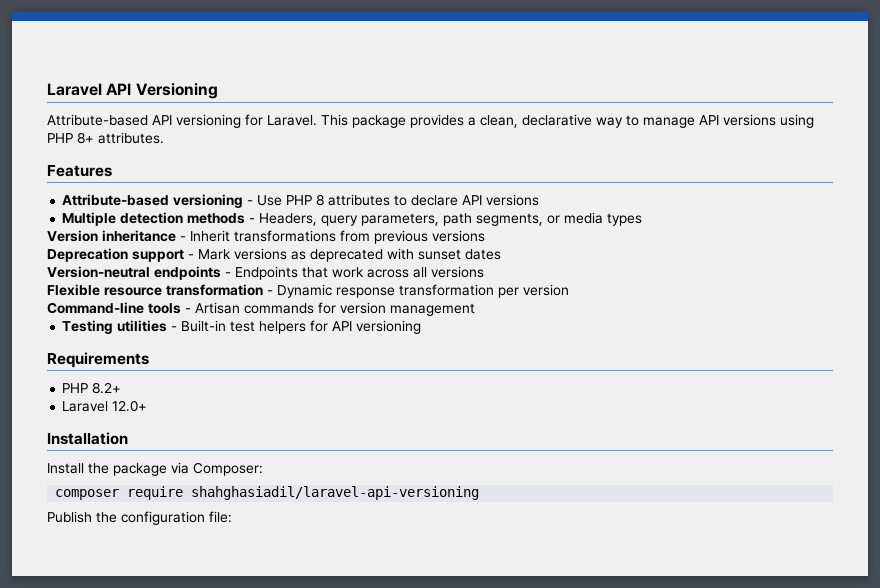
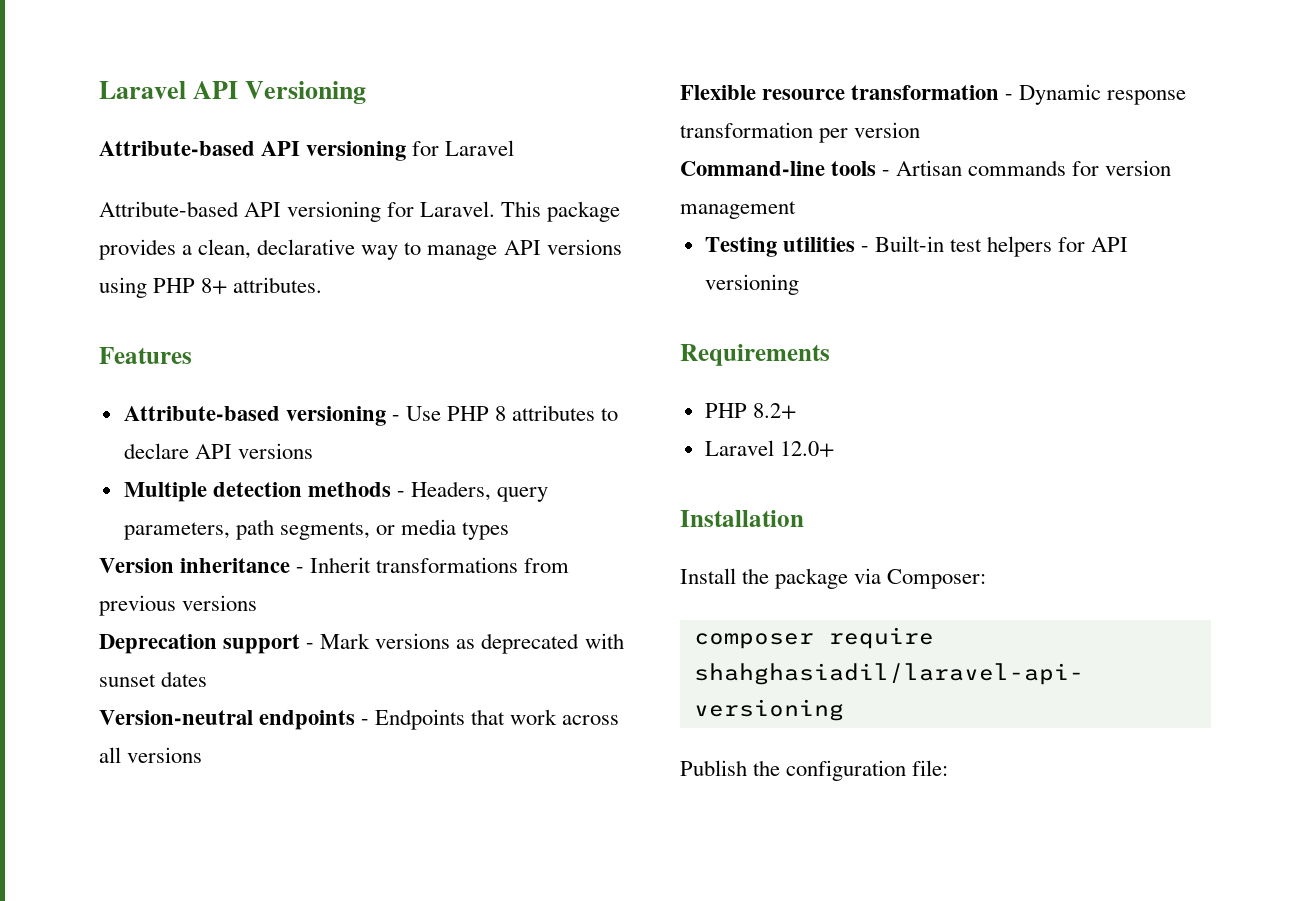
+ Attribute-based API versioning for Laravel

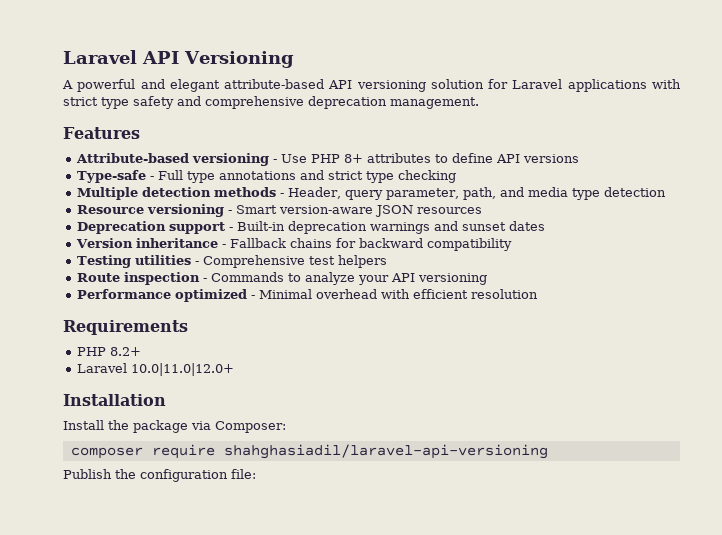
- Attribute-based API versioning for Laravel
- Attribute-based API versioning for Laravel. This package provides a clean, declarative way to manage API versions using PHP 8+ attributes.
+ A powerful and elegant attribute-based API versioning solution for Laravel applications with strict type safety and comprehensive deprecation management.
- Attribute-based versioning - Use PHP 8 attributes to declare API versions
+ Attribute-based versioning - Use PHP 8+ attributes to define API versions
- Multiple detection methods - Headers, query parameters, path segments, or media types
- Version inheritance - Inherit transformations from previous versions
- Deprecation support - Mark versions as deprecated with sunset dates
- Version-neutral endpoints - Endpoints that work across all versions
- Flexible resource transformation - Dynamic response transformation per version
- Command-line tools - Artisan commands for version management
+ Type-safe - Full type annotations and strict type checking
+ Multiple detection methods - Header, query parameter, path, and media type detection
+ Resource versioning - Smart version-aware JSON resources
+ Deprecation support - Built-in deprecation warnings and sunset dates
+ Version inheritance - Fallback chains for backward compatibility
- Testing utilities - Built-in test helpers for API versioning
+ Testing utilities - Comprehensive test helpers
+ Route inspection - Commands to analyze your API versioning
+ Performance optimized - Minimal overhead with efficient resolution
- Laravel 12.0+
+ Laravel 10.0|11.0|12.0+

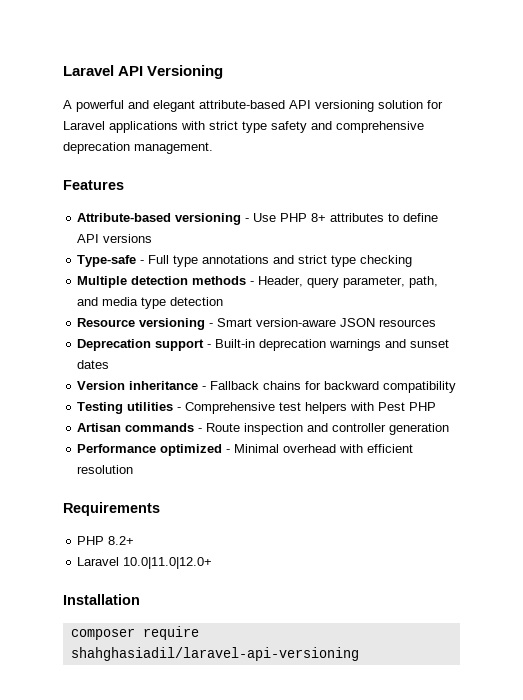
- Testing utilities - Comprehensive test helpers
- Route inspection - Commands to analyze your API versioning
+ Testing utilities - Comprehensive test helpers with Pest PHP
+ Artisan commands - Route inspection and controller generation
- Install the package via Composer:
- Publish the configuration file:

